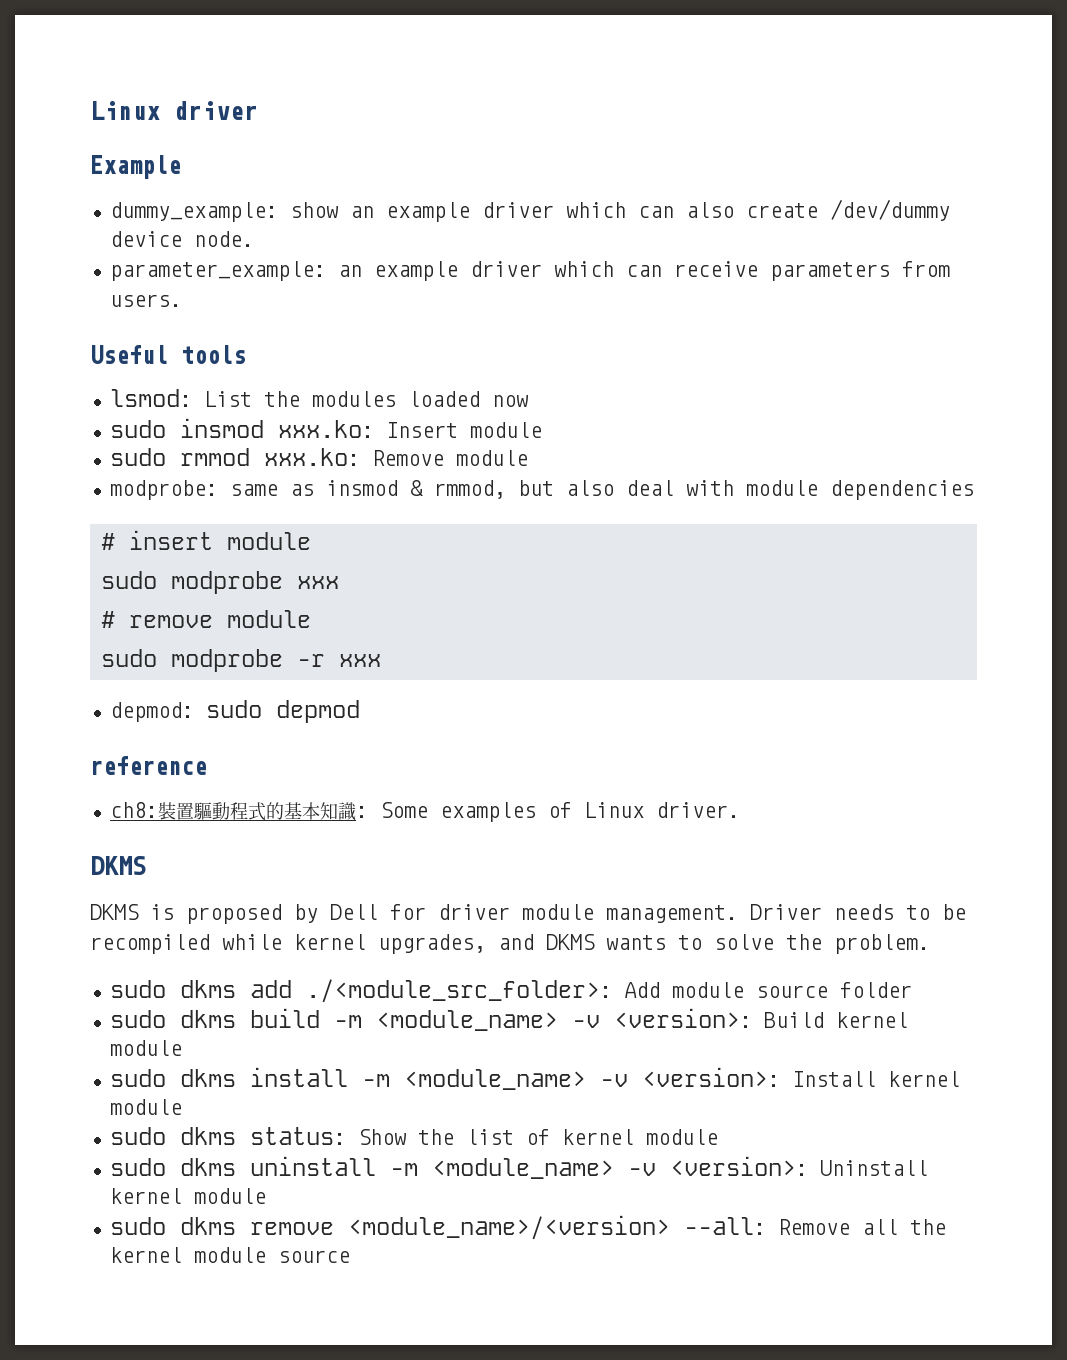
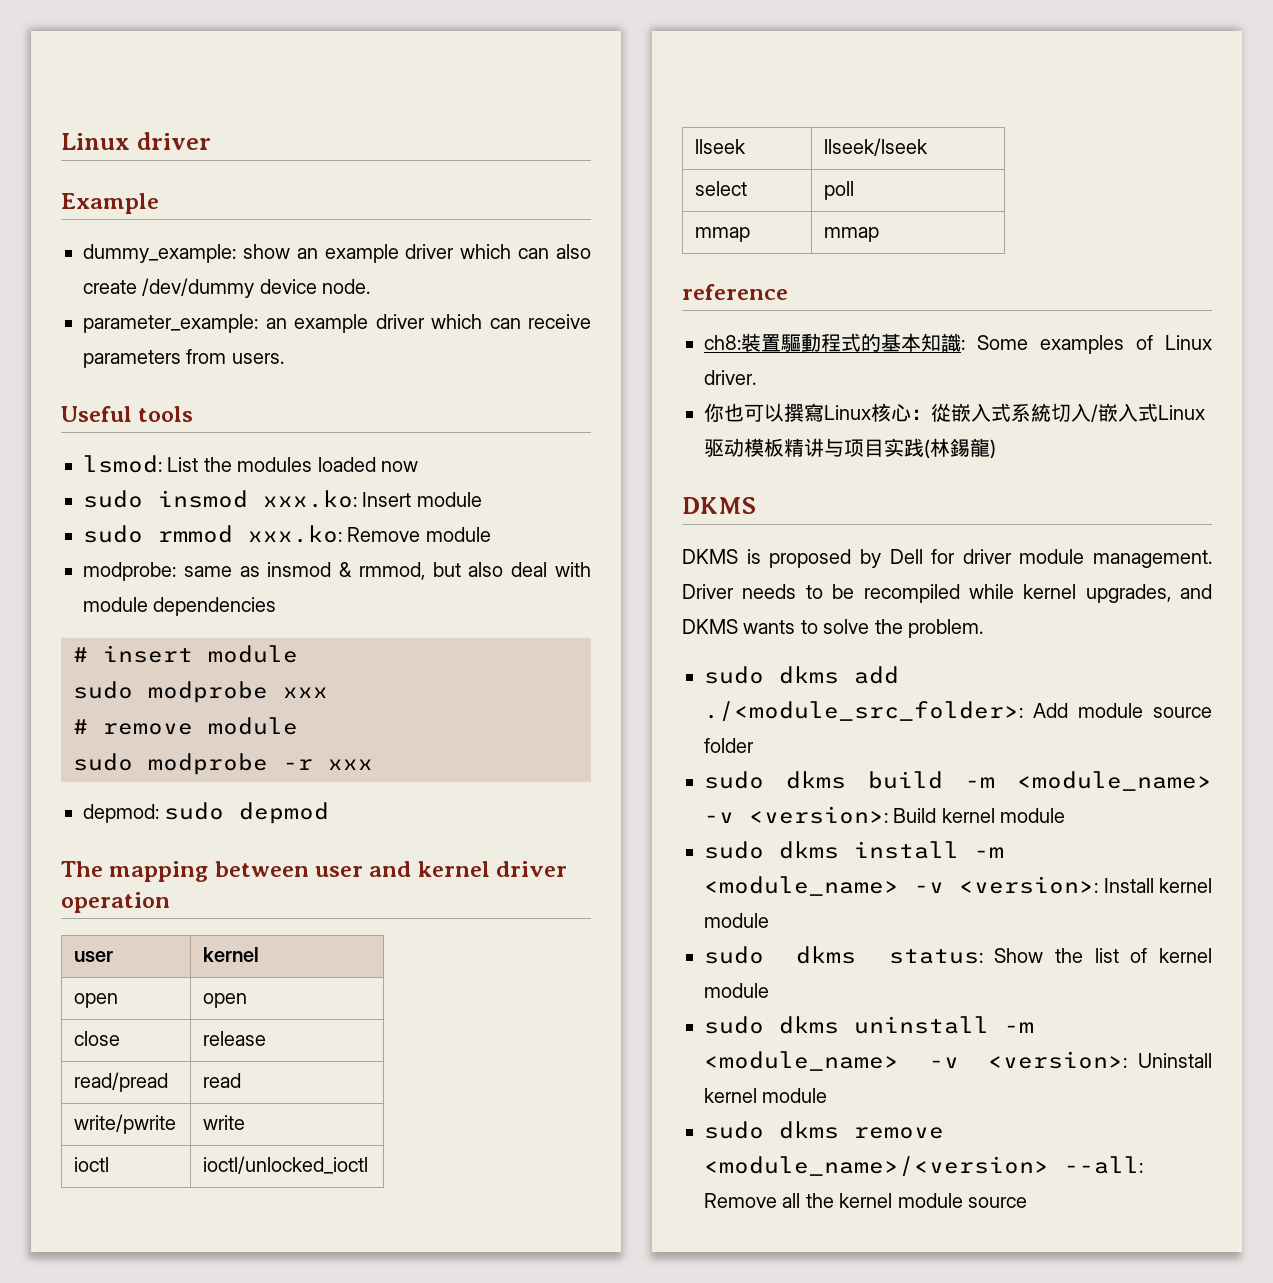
+ The mapping between user and kernel driver operation
+ user | kernel
+ open | open
+ close | release
+ read/pread | read
+ write/pwrite | write
+ ioctl | ioctl/unlocked_ioctl
+ llseek | llseek/lseek
+ select | poll
+ mmap | mmap
+ 你也可以撰寫Linux核心：從嵌入式系統切入/嵌入式Linux驱动模板精讲与项目实践(林錫龍)

